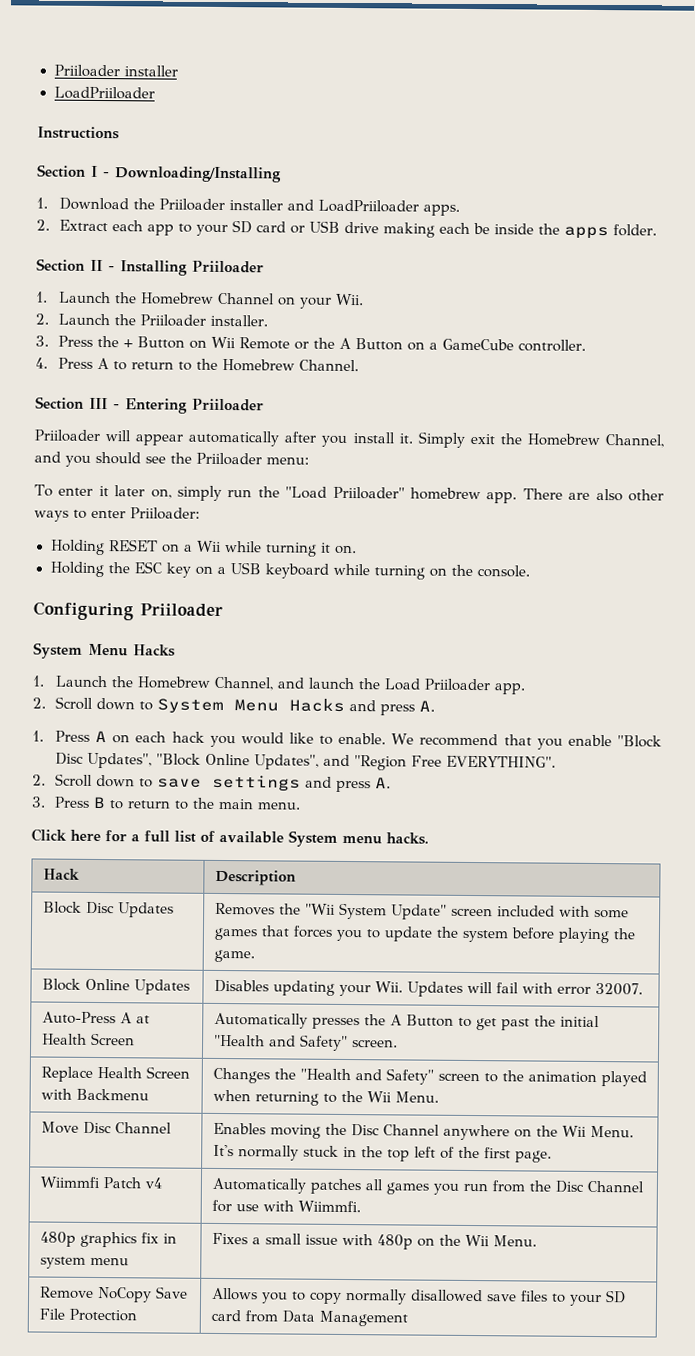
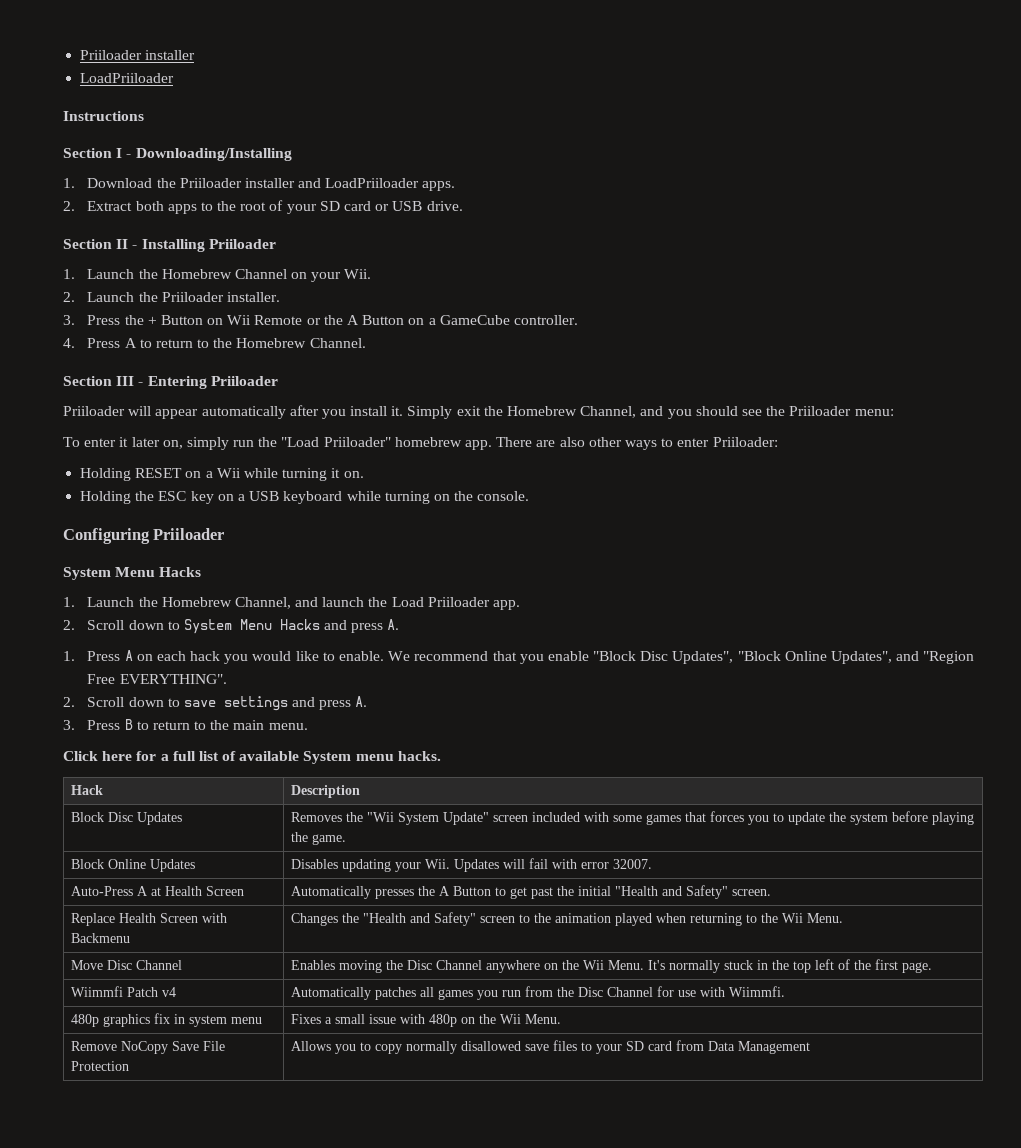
- 2. Extract each app to your SD card or USB drive making each be inside the apps folder.
+ 2. Extract both apps to the root of your SD card or USB drive.

